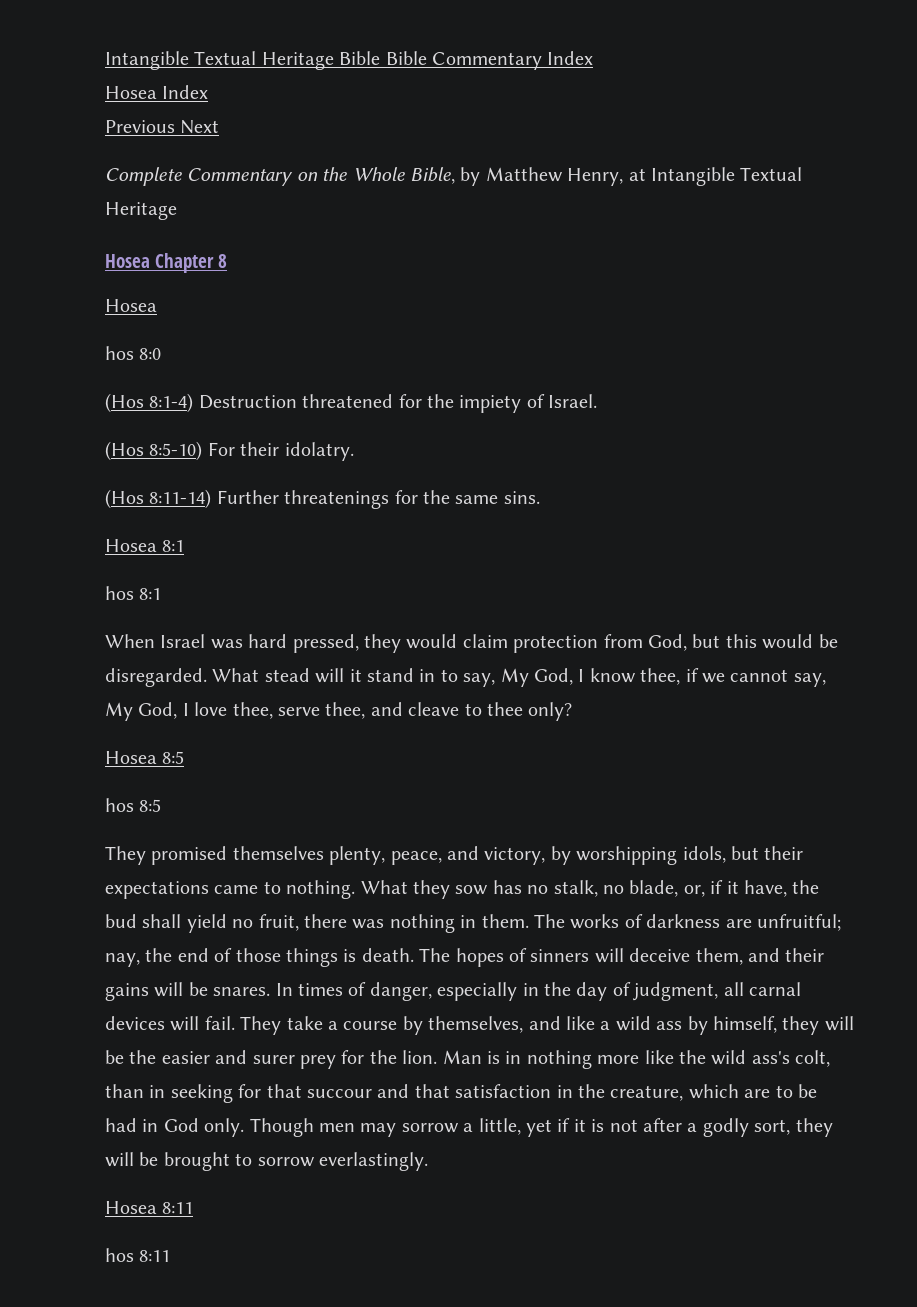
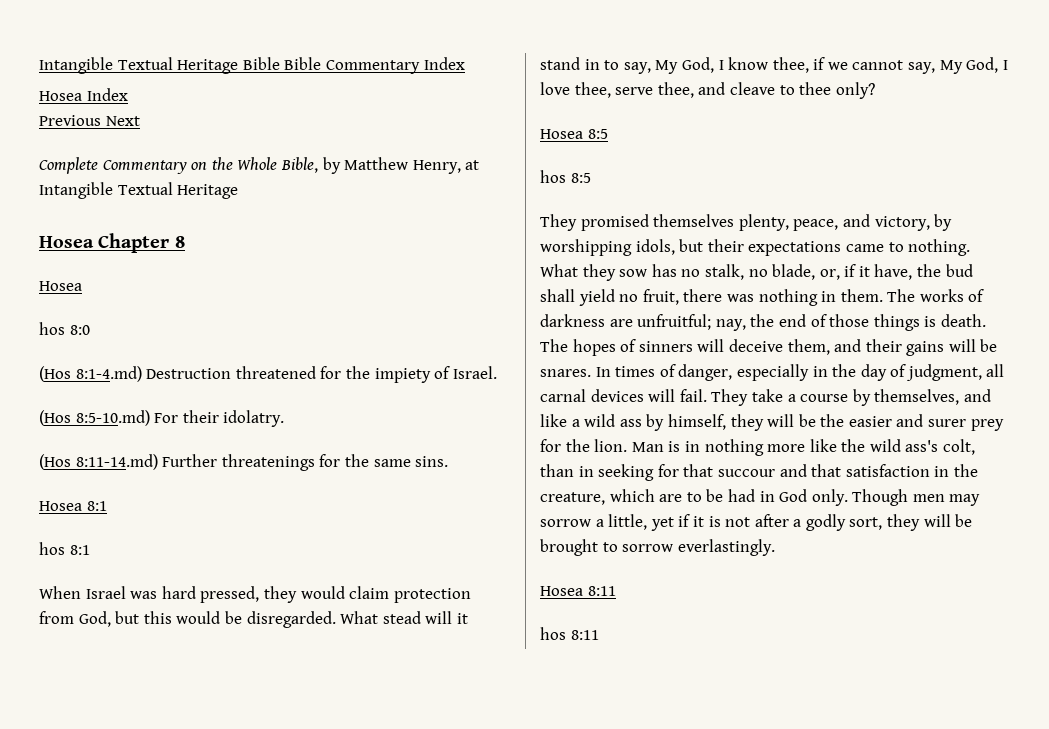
- (Hos 8:1-4) Destruction threatened for the impiety of Israel.
+ (Hos 8:1-4.md) Destruction threatened for the impiety of Israel.
- (Hos 8:5-10) For their idolatry.
+ (Hos 8:5-10.md) For their idolatry.
- (Hos 8:11-14) Further threatenings for the same sins.
+ (Hos 8:11-14.md) Further threatenings for the same sins.

